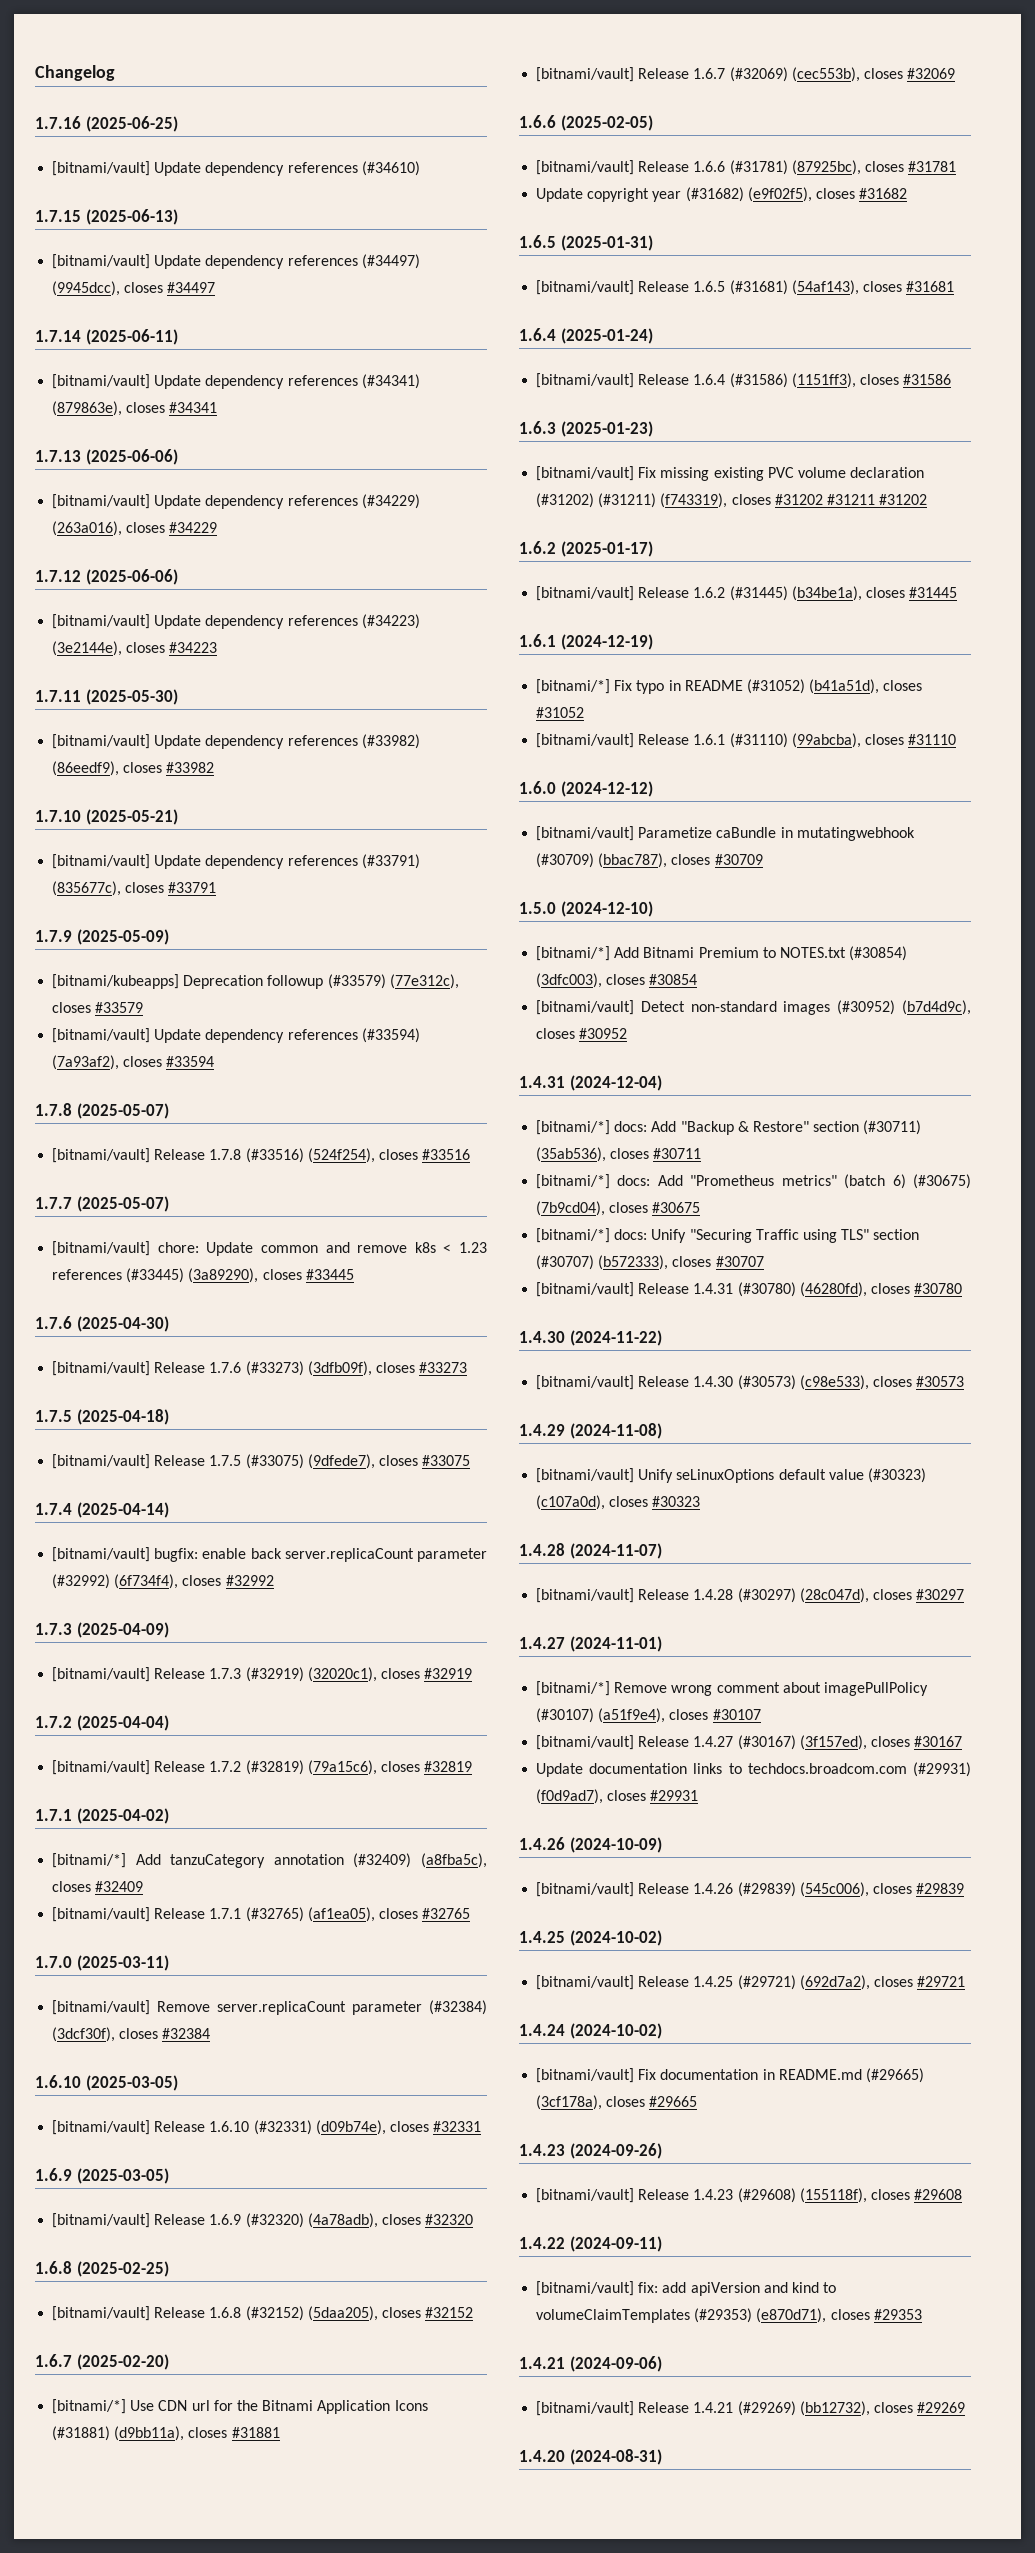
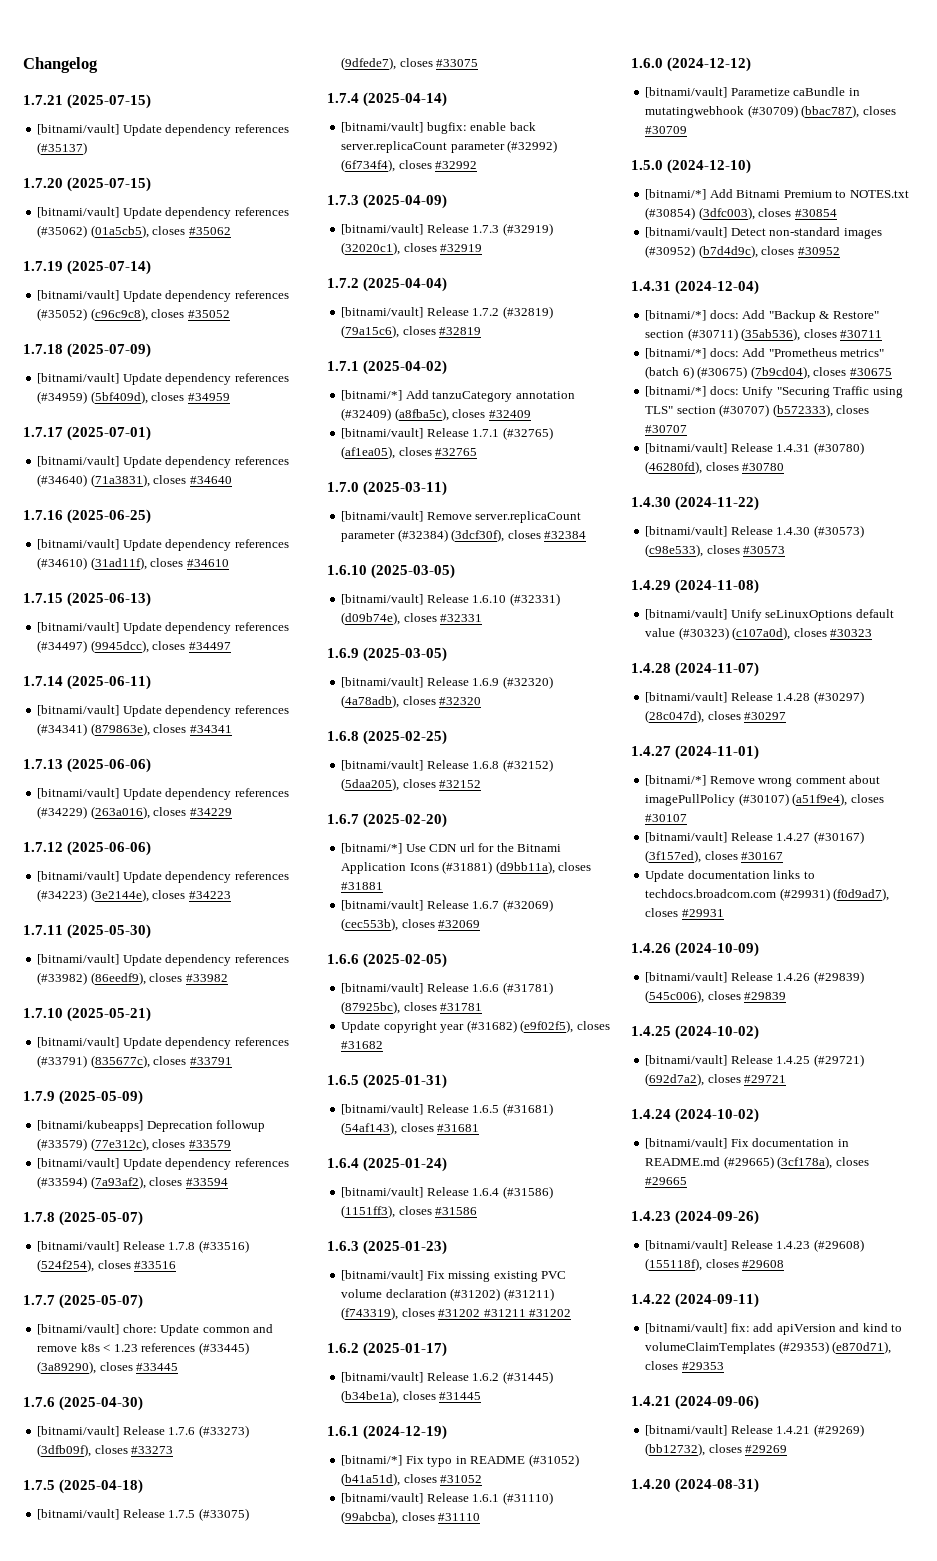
+ 1.7.21 (2025-07-15)
+ [bitnami/vault] Update dependency references (#35137)
+ 1.7.20 (2025-07-15)
+ [bitnami/vault] Update dependency references (#35062) (01a5cb5), closes #35062
+ 1.7.19 (2025-07-14)
+ [bitnami/vault] Update dependency references (#35052) (c96c9c8), closes #35052
+ 1.7.18 (2025-07-09)
+ [bitnami/vault] Update dependency references (#34959) (5bf409d), closes #34959
+ 1.7.17 (2025-07-01)
+ [bitnami/vault] Update dependency references (#34640) (71a3831), closes #34640
- [bitnami/vault] Update dependency references (#34610)
+ [bitnami/vault] Update dependency references (#34610) (31ad11f), closes #34610

